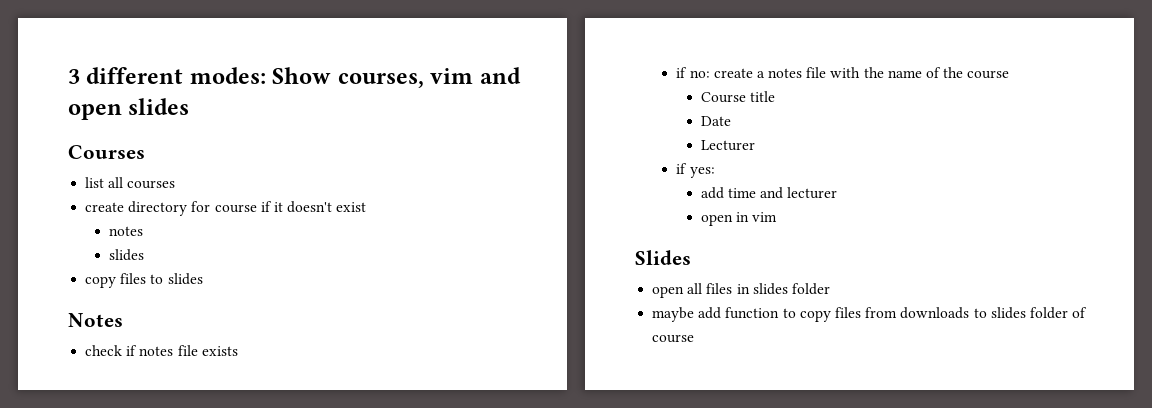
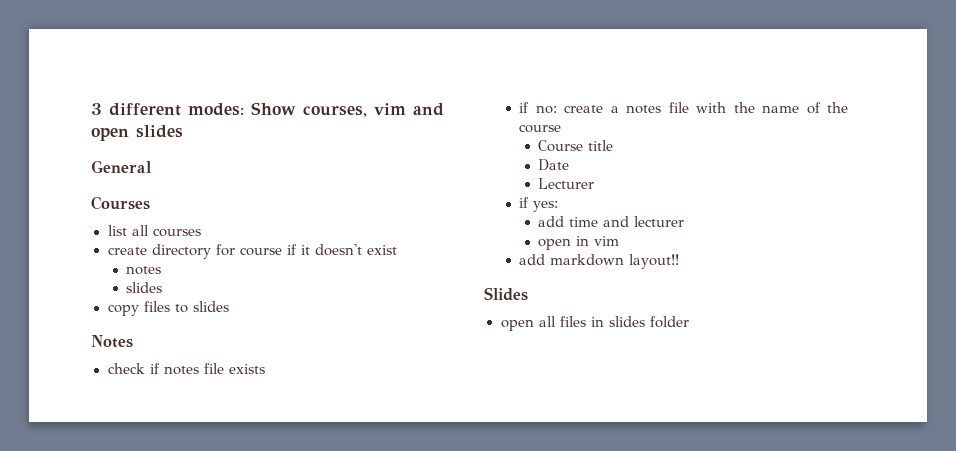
+ General
+ add markdown layout!!
- maybe add function to copy files from downloads to slides folder of course

